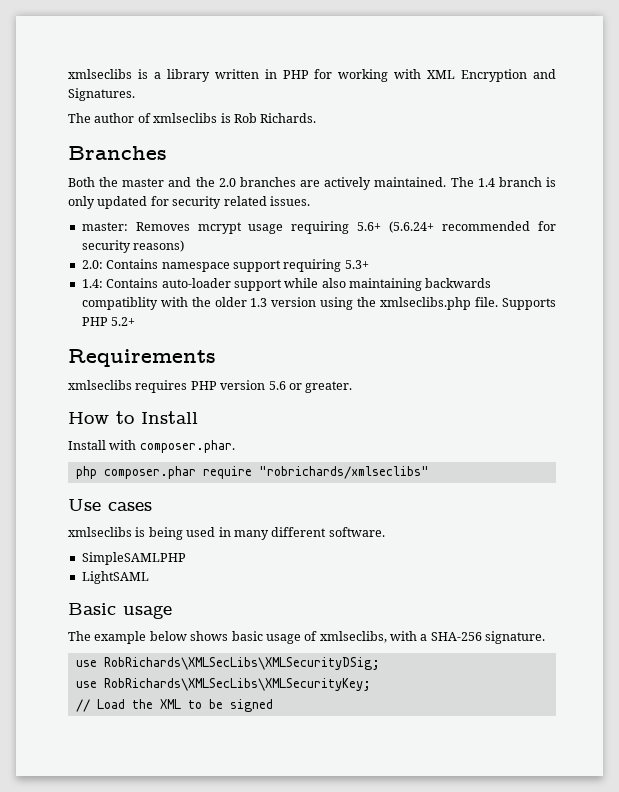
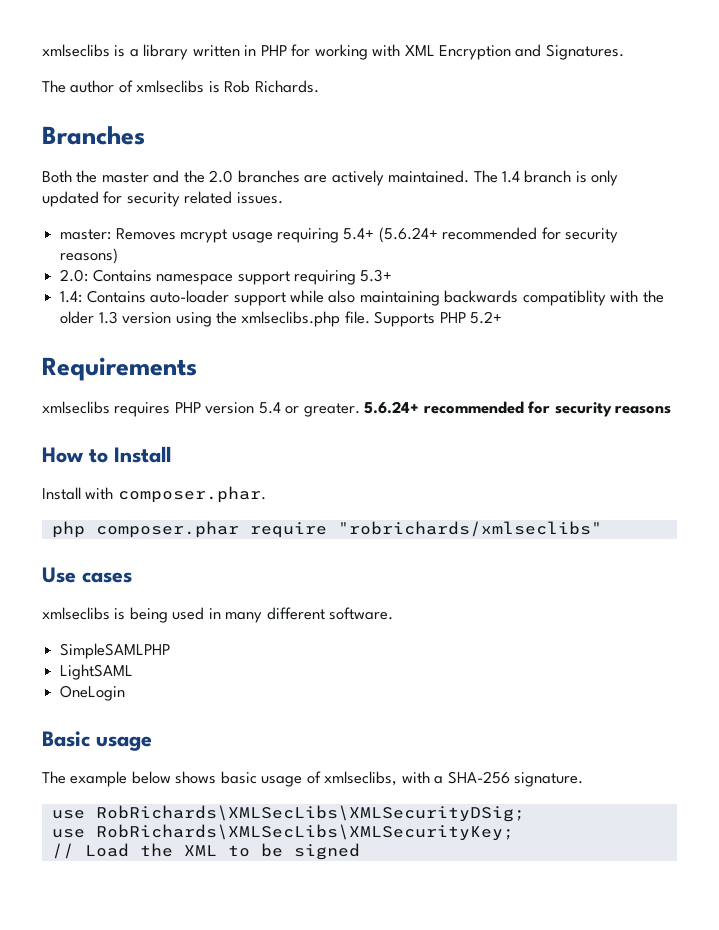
- master: Removes mcrypt usage requiring 5.6+ (5.6.24+ recommended for security reasons)
+ master: Removes mcrypt usage requiring 5.4+ (5.6.24+ recommended for security reasons)
- xmlseclibs requires PHP version 5.6 or greater.
+ xmlseclibs requires PHP version 5.4 or greater. 5.6.24+ recommended for security reasons
+ OneLogin

